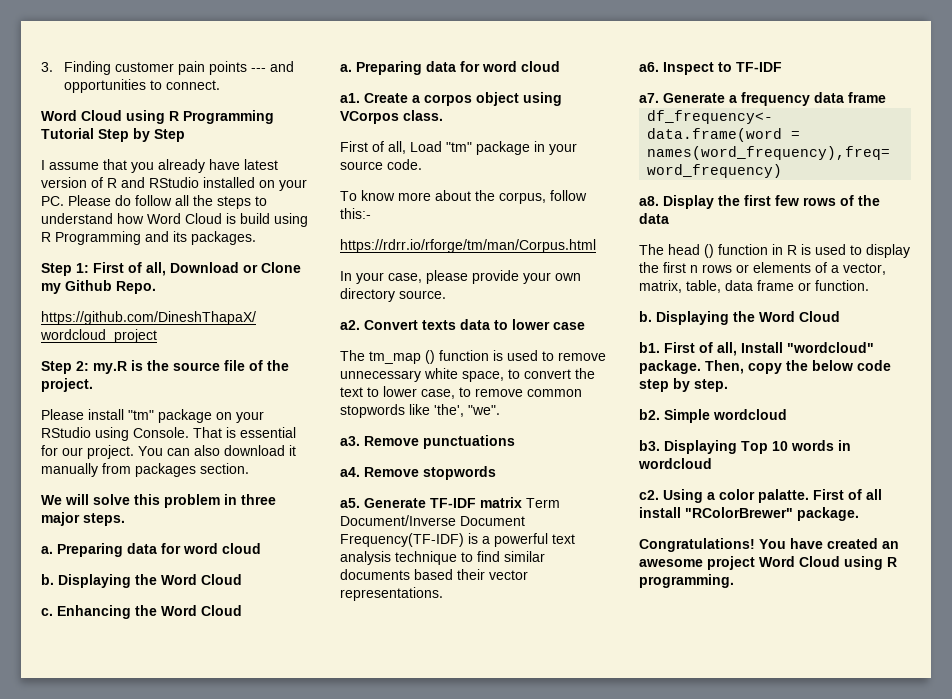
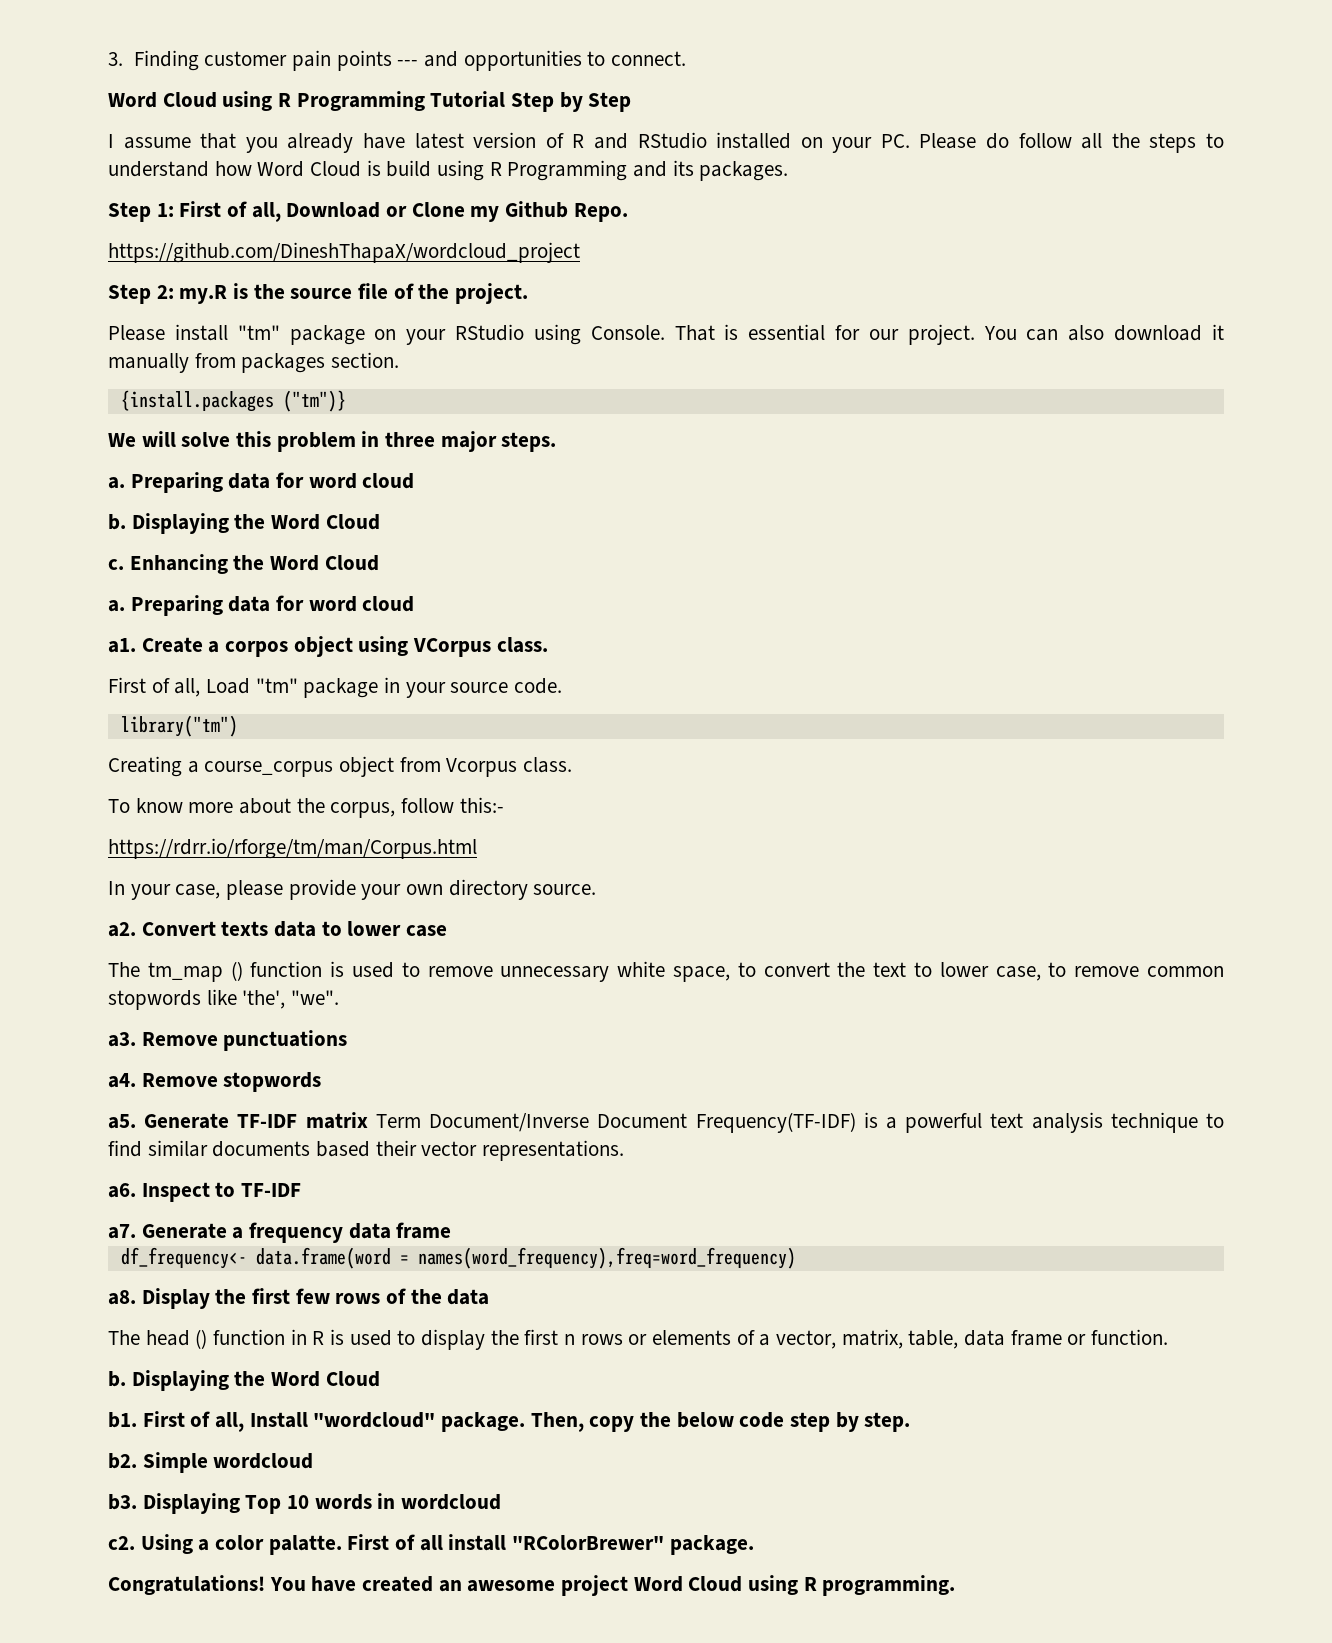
+ {install.packages ("tm")}
- Create a corpos object using VCorpos class.
+ Create a corpos object using VCorpus class.
+ library("tm")
+ Creating a course_corpus object from Vcorpus class.

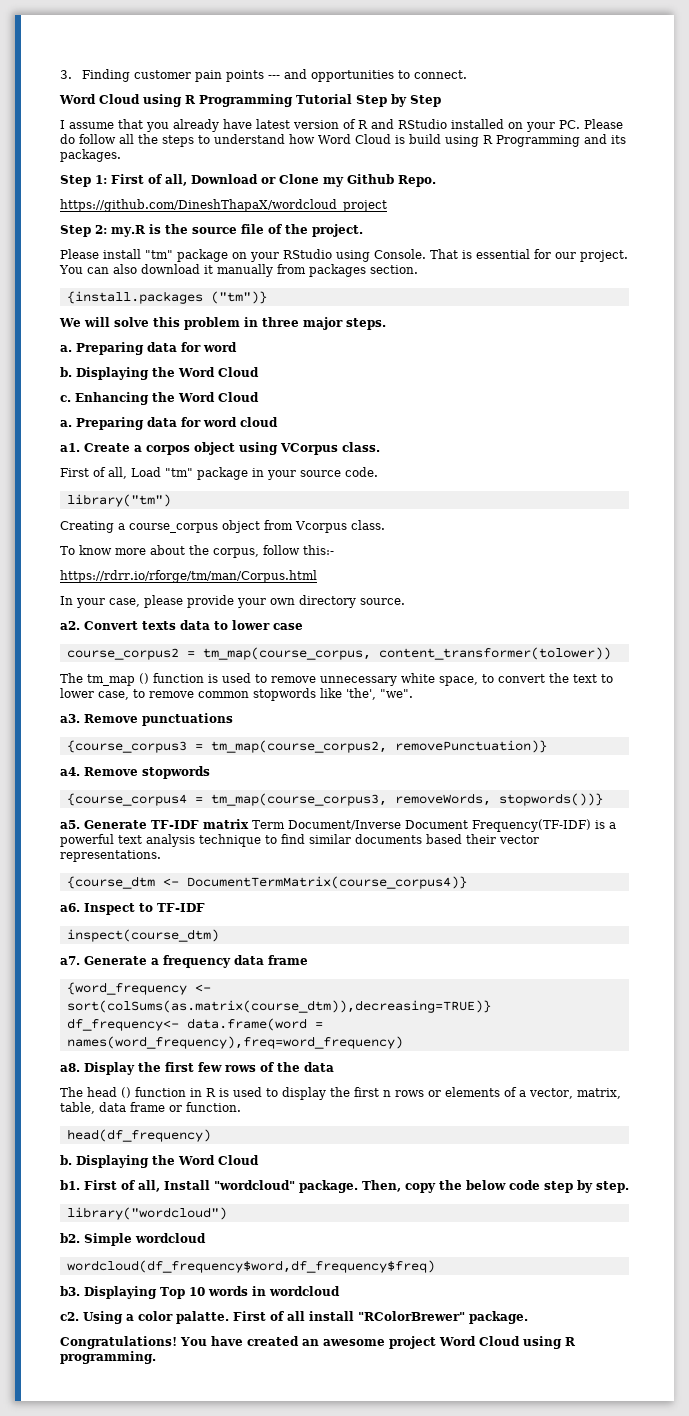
  We will solve this problem in three major steps.
- a. Preparing data for word cloud
+ a. Preparing data for word
+ course_corpus2 = tm_map(course_corpus, content_transformer(tolower))
+ {course_corpus3 = tm_map(course_corpus2, removePunctuation)}
+ {course_corpus4 = tm_map(course_corpus3, removeWords, stopwords())}
+ {course_dtm <- DocumentTermMatrix(course_corpus4)}
+ inspect(course_dtm)
+ {word_frequency <- sort(colSums(as.matrix(course_dtm)),decreasing=TRUE)}
+ head(df_frequency)
+ library("wordcloud")
+ wordcloud(df_frequency$word,df_frequency$freq)

